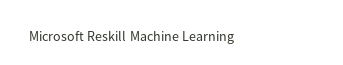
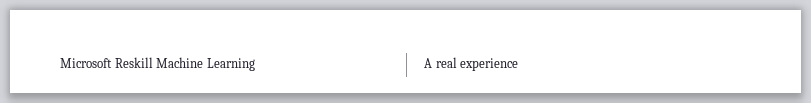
+ A real experience

